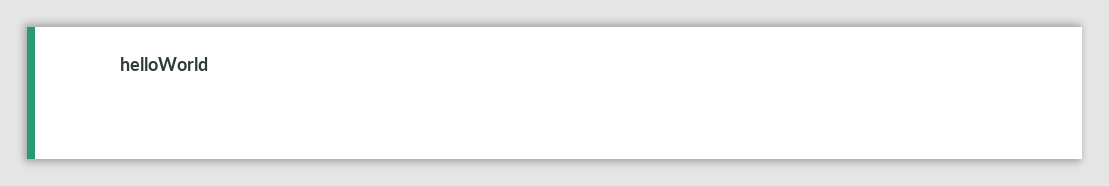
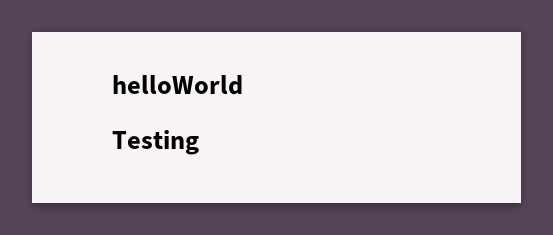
+ Testing

